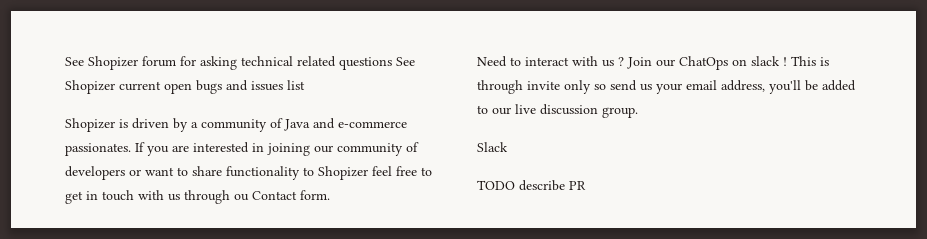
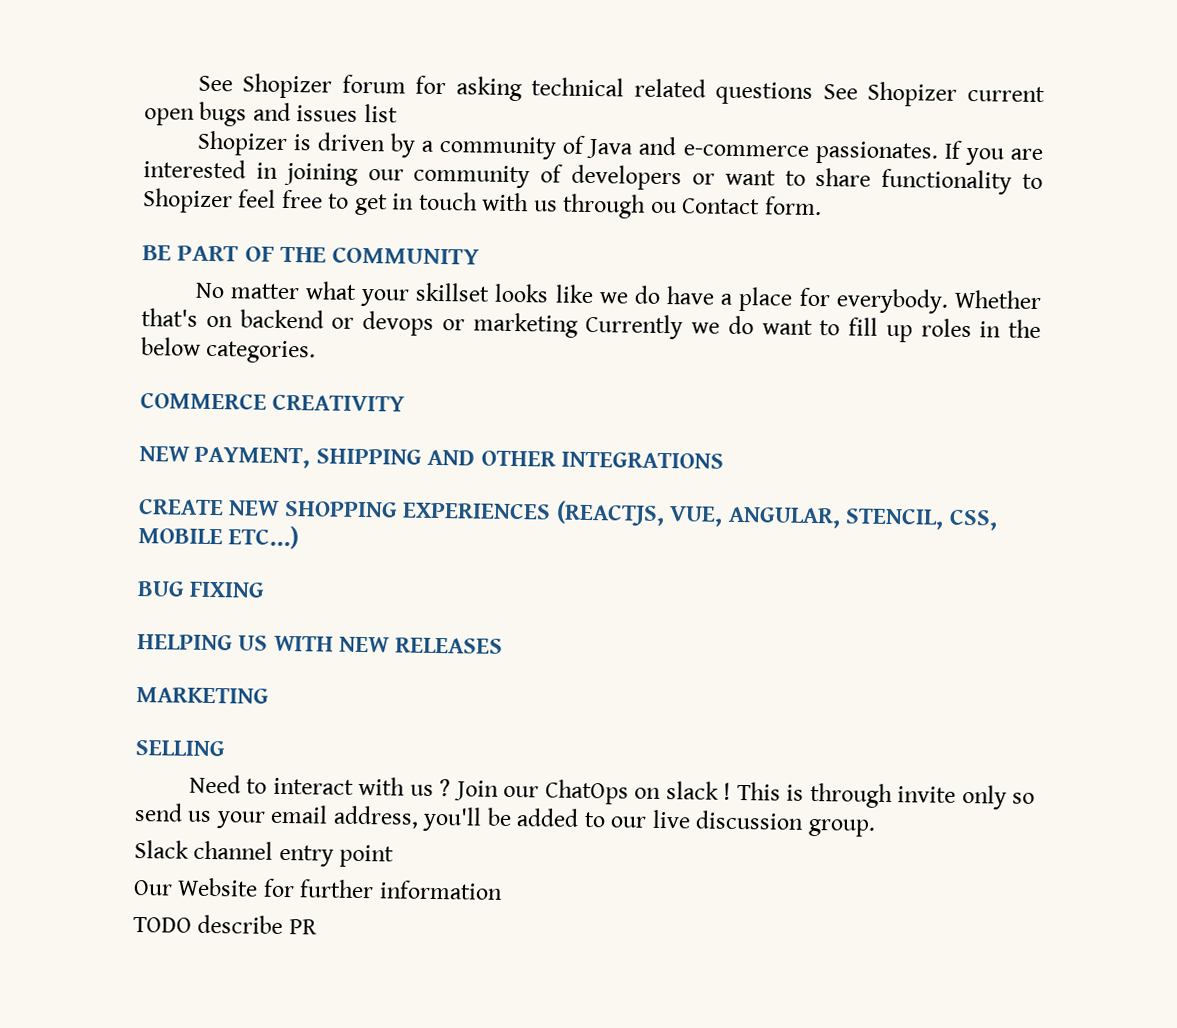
+ BE PART OF THE COMMUNITY
+ No matter what your skillset looks like we do have a place for everybody. Whether that's on backend or devops or marketing Currently we do want to fill up roles in the below categories.
+ COMMERCE CREATIVITY
+ NEW PAYMENT, SHIPPING AND OTHER INTEGRATIONS
+ CREATE NEW SHOPPING EXPERIENCES (REACTJS, VUE, ANGULAR, STENCIL, CSS, MOBILE ETC...)
+ BUG FIXING
+ HELPING US WITH NEW RELEASES
+ MARKETING
+ SELLING
- Slack
+ Slack channel entry point
+ Our Website for further information

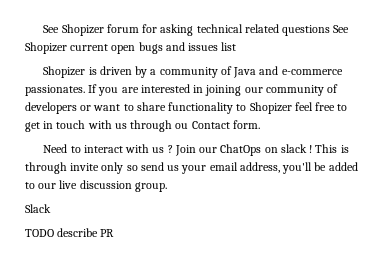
- BE PART OF THE COMMUNITY
- No matter what your skillset looks like we do have a place for everybody. Whether that's on backend or devops or marketing Currently we do want to fill up roles in the below categories.
- COMMERCE CREATIVITY
- NEW PAYMENT, SHIPPING AND OTHER INTEGRATIONS
- CREATE NEW SHOPPING EXPERIENCES (REACTJS, VUE, ANGULAR, STENCIL, CSS, MOBILE ETC...)
- BUG FIXING
- HELPING US WITH NEW RELEASES
- MARKETING
- SELLING
- Slack channel entry point
- Our Website for further information
+ Slack

